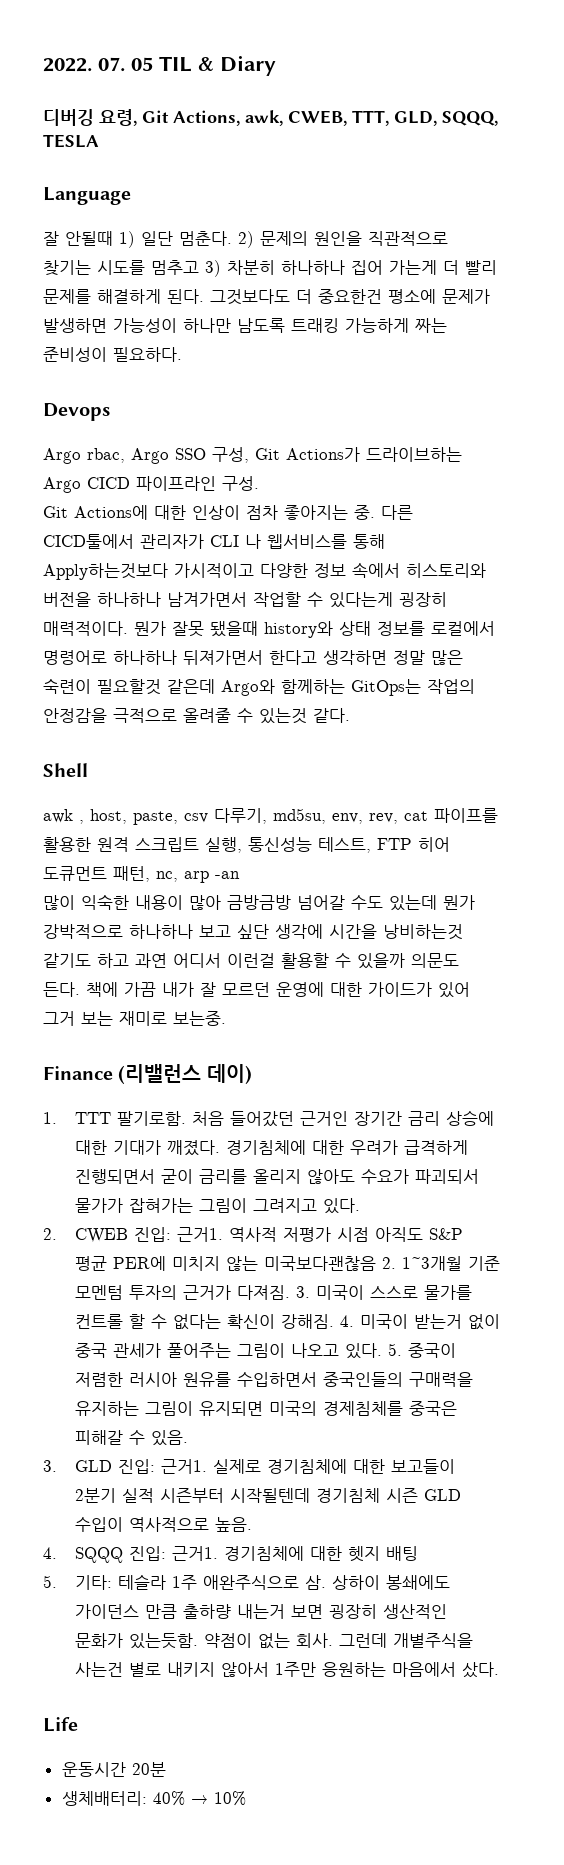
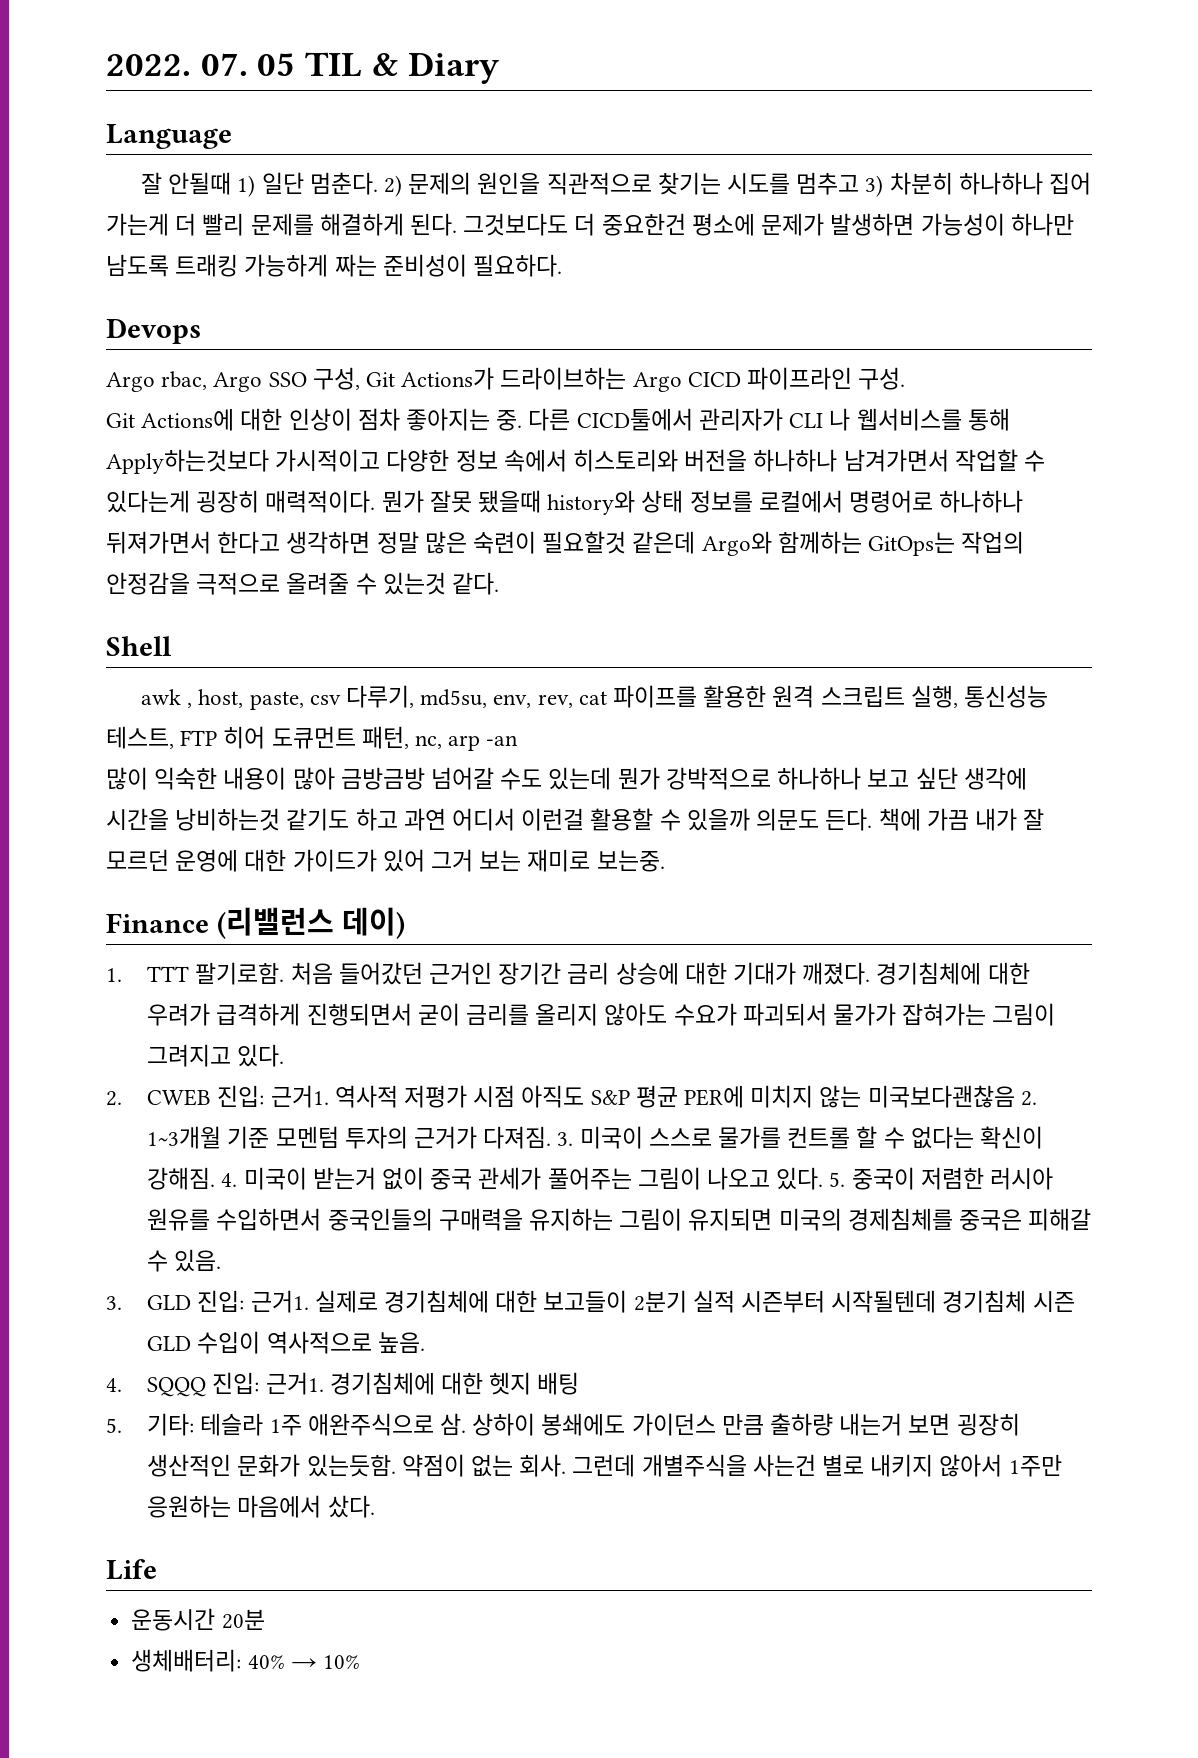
- 디버깅 요령, Git Actions, awk, CWEB, TTT, GLD, SQQQ, TESLA

